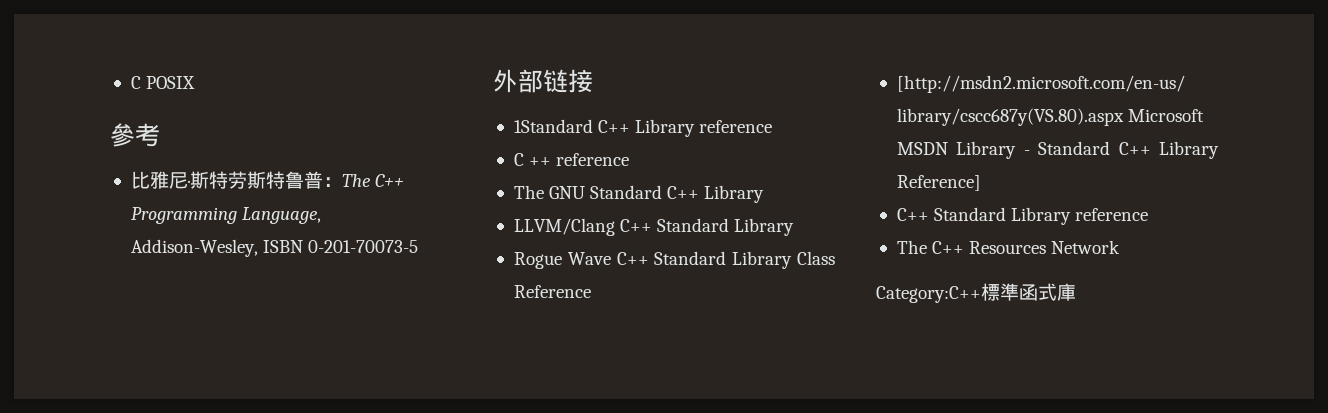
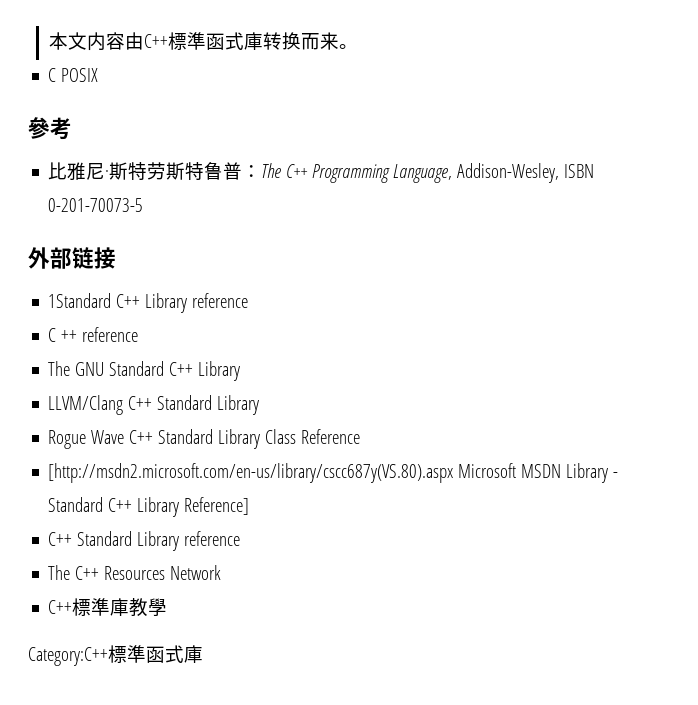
+ 本文内容由C++標準函式庫转换而来。
+ C++標準庫教學

